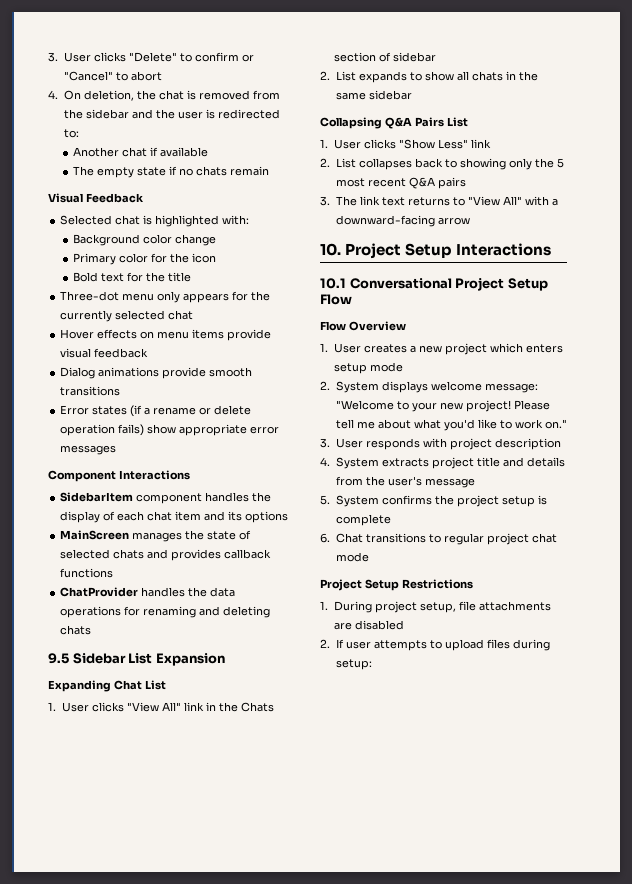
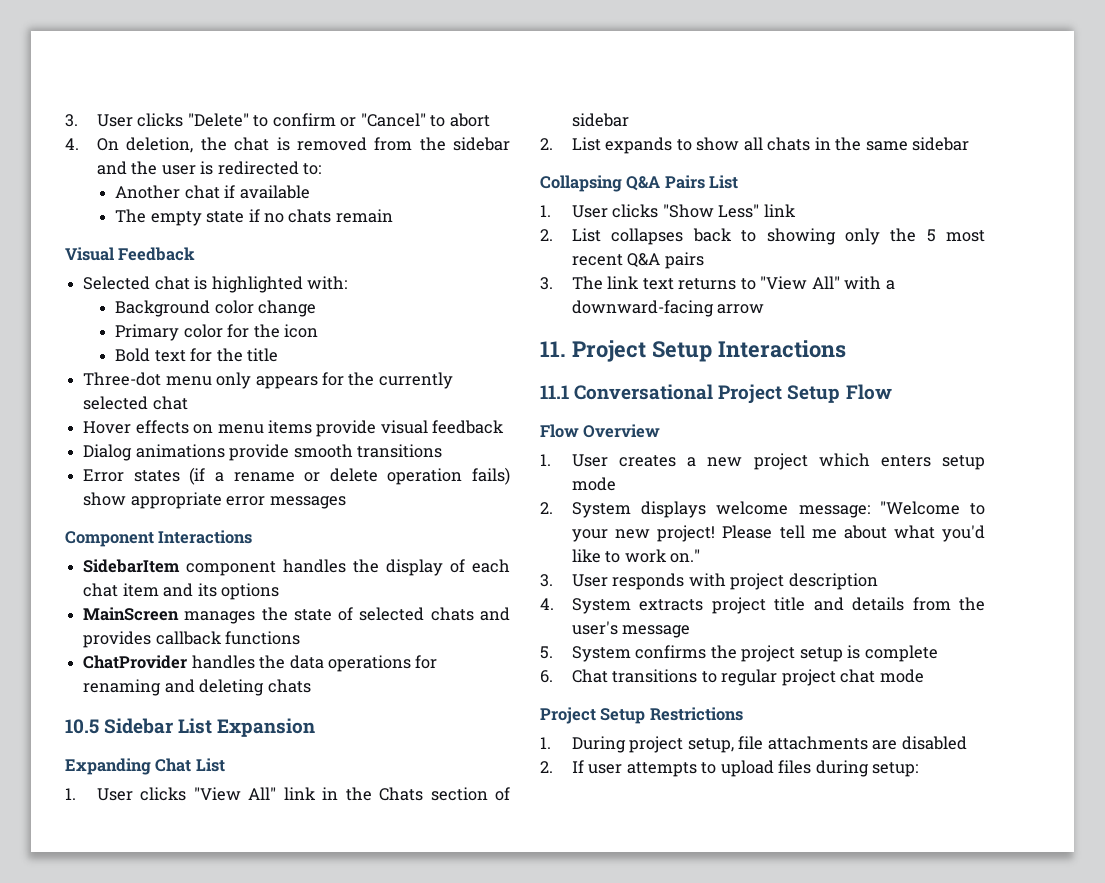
- 9.5 Sidebar List Expansion
+ 10.5 Sidebar List Expansion
- 10. Project Setup Interactions
+ 11. Project Setup Interactions
- 10.1 Conversational Project Setup Flow
+ 11.1 Conversational Project Setup Flow

